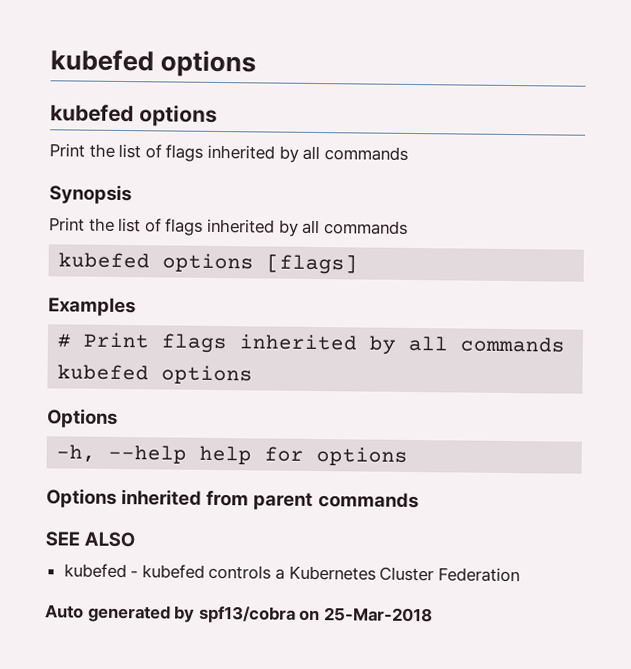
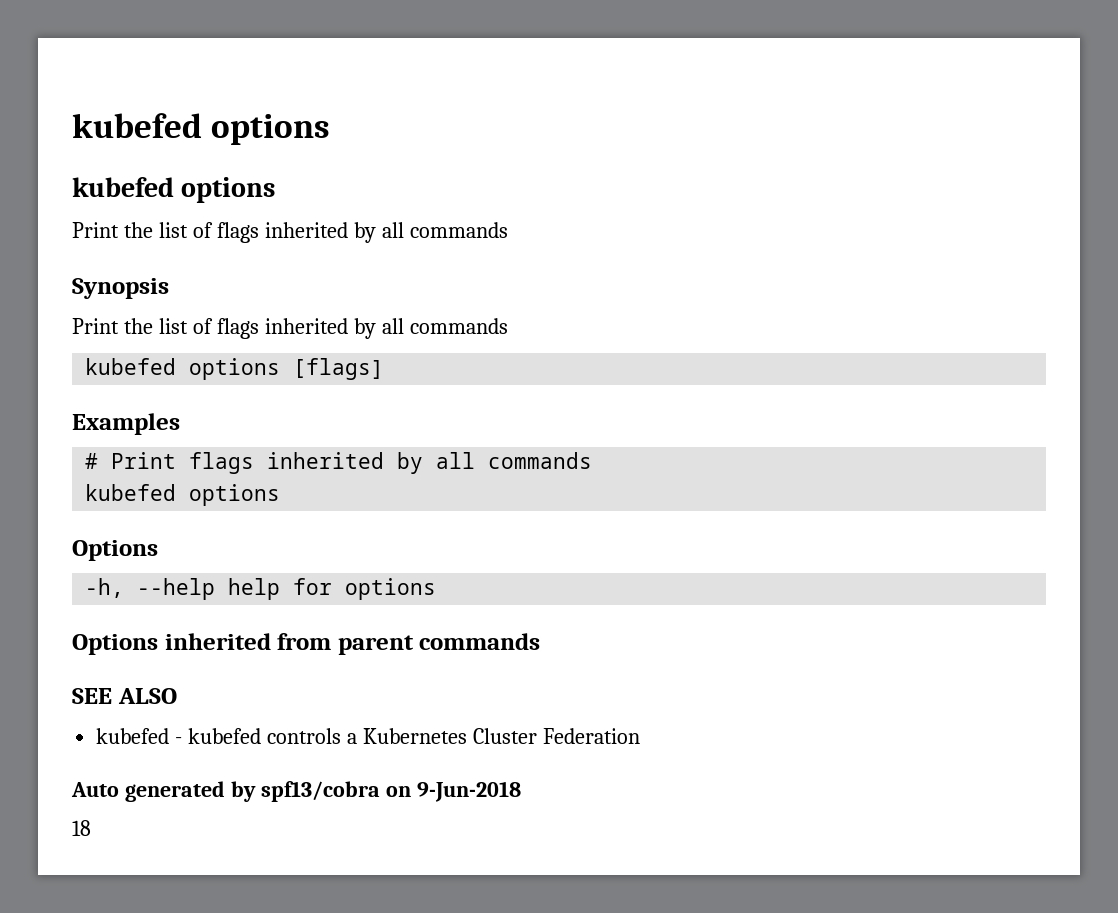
- Auto generated by spf13/cobra on 25-Mar-2018
+ Auto generated by spf13/cobra on 9-Jun-2018
+ 18

